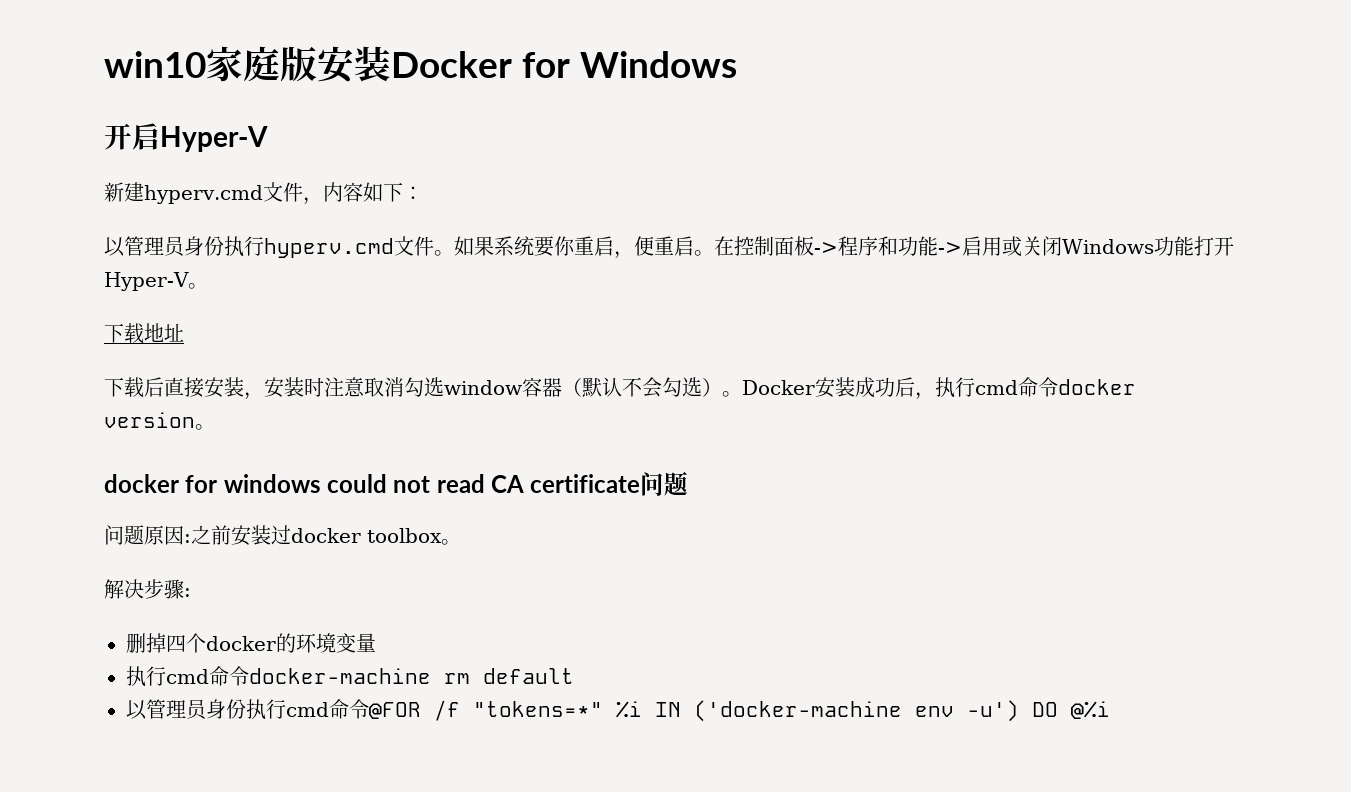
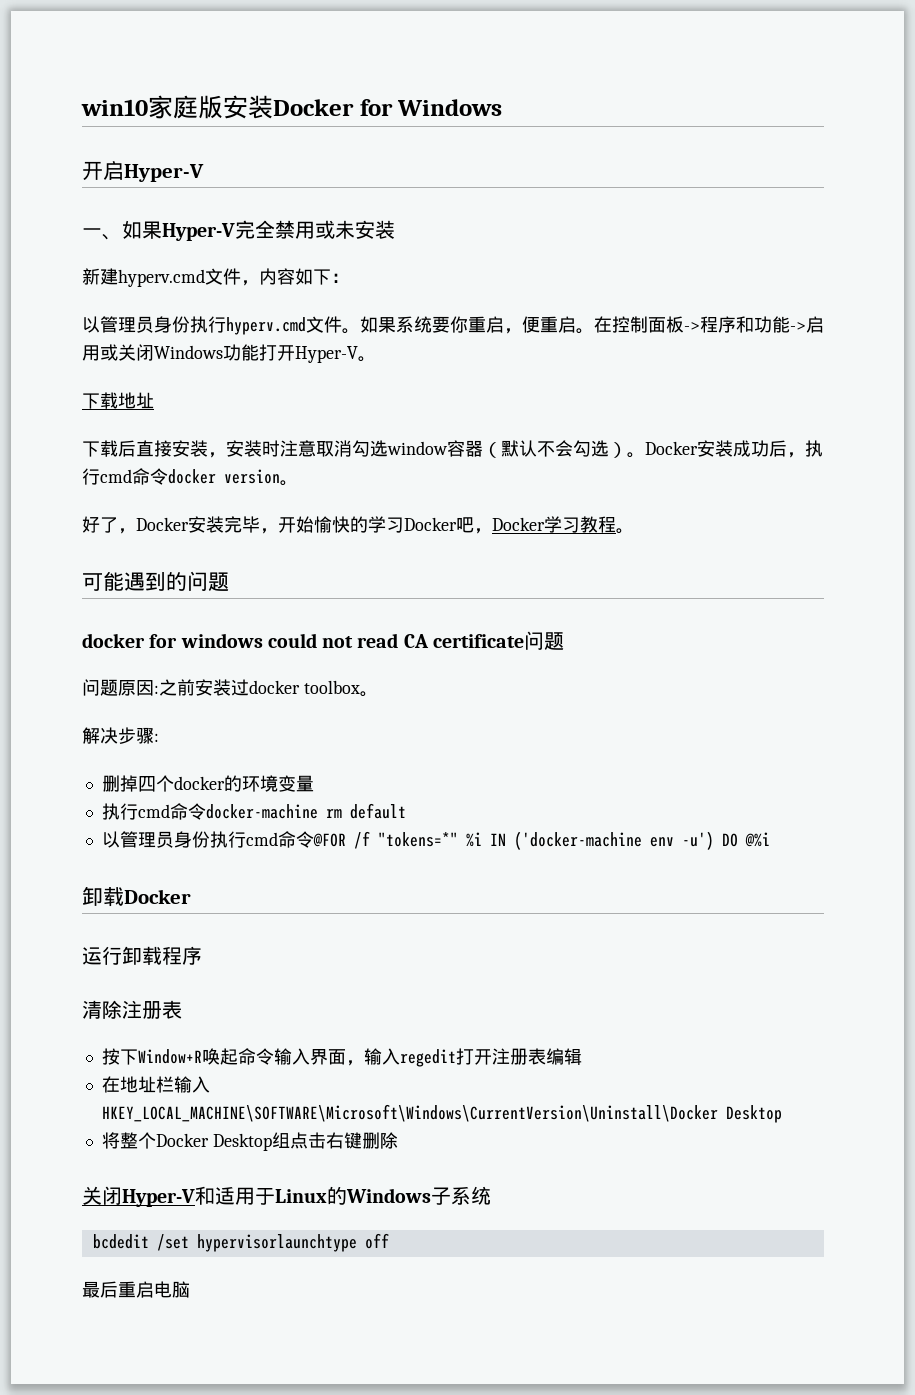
+ 一、如果Hyper-V完全禁用或未安装
+ 好了，Docker安装完毕，开始愉快的学习Docker吧，Docker学习教程。
+ 可能遇到的问题
+ 卸载Docker
+ 运行卸载程序
+ 清除注册表
+ 按下Window+R唤起命令输入界面，输入regedit打开注册表编辑
+ 在地址栏输入HKEY_LOCAL_MACHINE\SOFTWARE\Microsoft\Windows\CurrentVersion\Uninstall\Docker Desktop
+ 将整个Docker Desktop组点击右键删除
+ 关闭Hyper-V和适用于Linux的Windows子系统
+ bcdedit /set hypervisorlaunchtype off
+ 最后重启电脑

